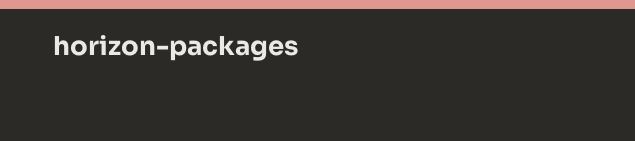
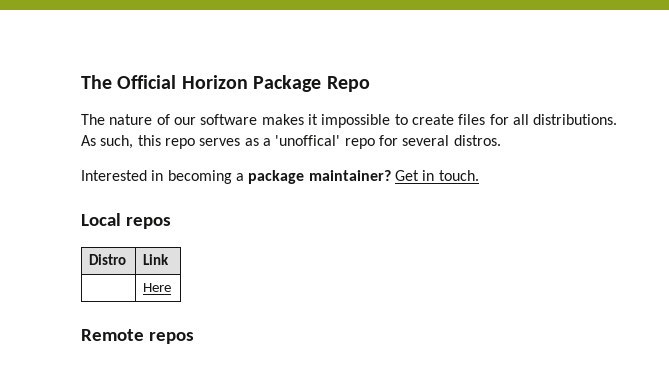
- horizon-packages
+ The Official Horizon Package Repo
+ The nature of our software makes it impossible to create files for all distributions. As such, this repo serves as a 'unoffical' repo for several distros.
+ Interested in becoming a package maintainer? Get in touch.
+ Local repos
+ Distro | Link
+ | Here
+ Remote repos

